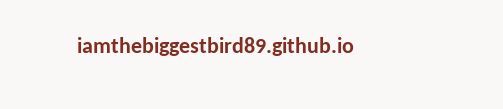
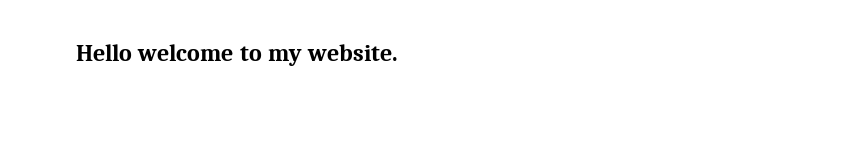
- iamthebiggestbird89.github.io
+ Hello welcome to my website.

